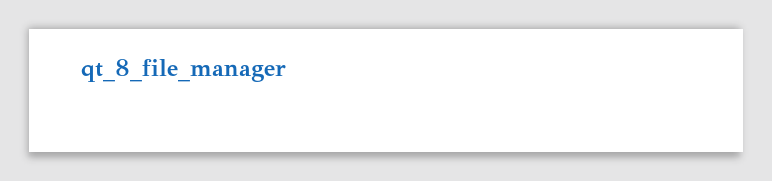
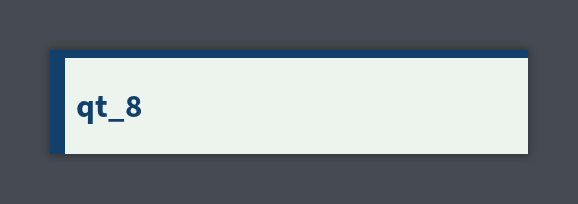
- qt_8_file_manager
+ qt_8

